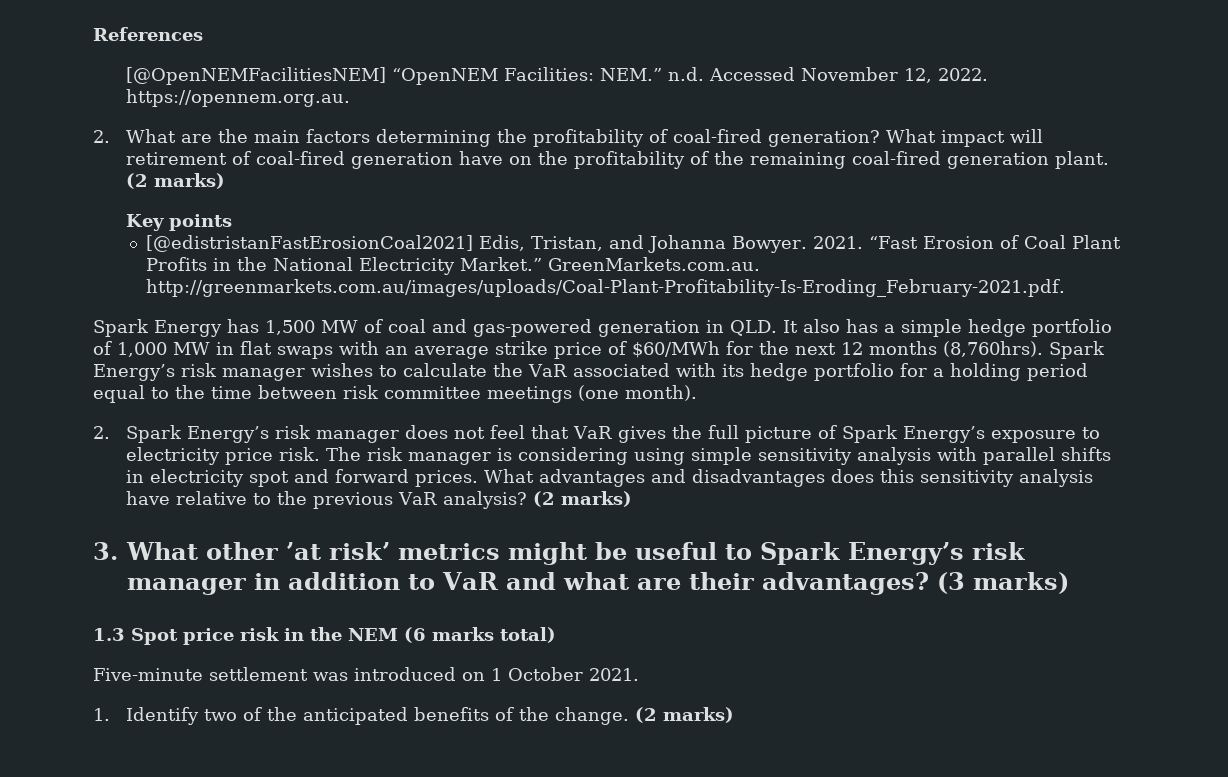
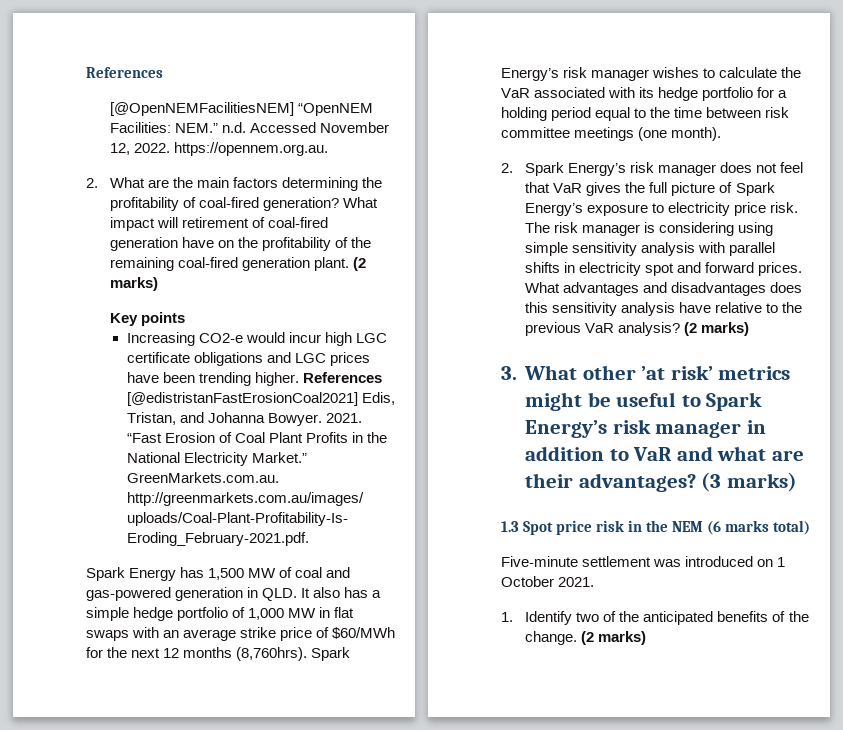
- [@edistristanFastErosionCoal2021] Edis, Tristan, and Johanna Bowyer.
+ Increasing CO2-e would incur high LGC certificate obligations and LGC prices have been trending higher. References [@edistristanFastErosionCoal2021] Edis, Tristan, and Johanna Bowyer.

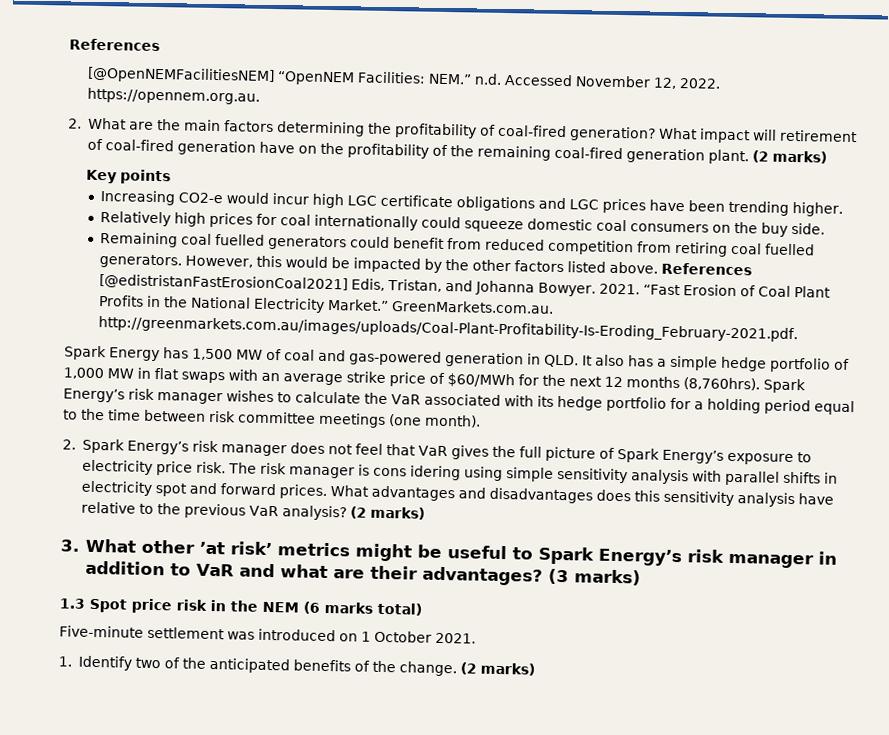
- Increasing CO2-e would incur high LGC certificate obligations and LGC prices have been trending higher. References [@edistristanFastErosionCoal2021] Edis, Tristan, and Johanna Bowyer.
+ Increasing CO2-e would incur high LGC certificate obligations and LGC prices have been trending higher.
+ Relatively high prices for coal internationally could squeeze domestic coal consumers on the buy side.
+ Remaining coal fuelled generators could benefit from reduced competition from retiring coal fuelled generators. However, this would be impacted by the other factors listed above. References [@edistristanFastErosionCoal2021] Edis, Tristan, and Johanna Bowyer.
- The risk manager is considering using simple sensitivity analysis with parallel shifts in electricity spot and forward prices.
+ The risk manager is cons idering using simple sensitivity analysis with parallel shifts in electricity spot and forward prices.

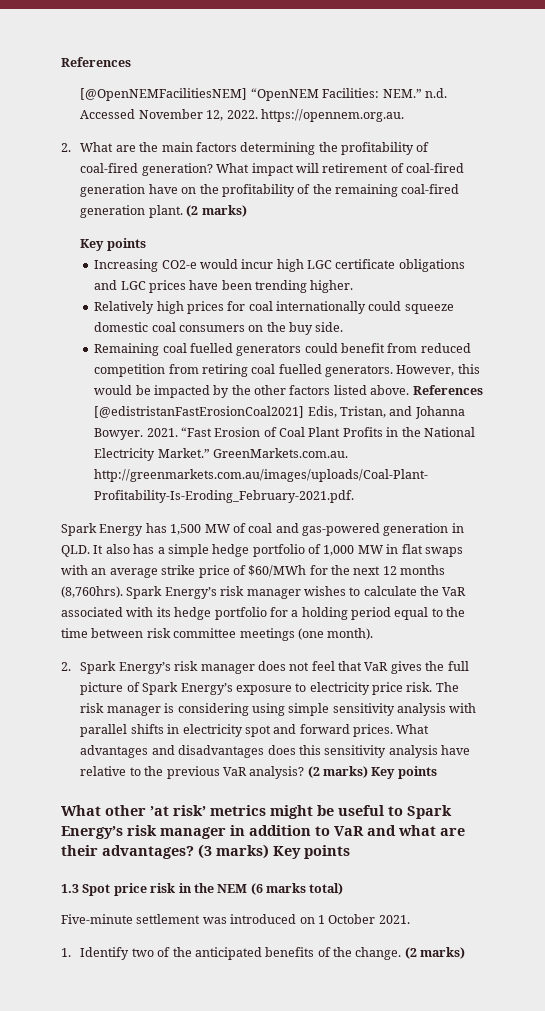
- The risk manager is cons idering using simple sensitivity analysis with parallel shifts in electricity spot and forward prices.
+ The risk manager is considering using simple sensitivity analysis with parallel shifts in electricity spot and forward prices.
- What advantages and disadvantages does this sensitivity analysis have relative to the previous VaR analysis? (2 marks)
- 3. What other ’at risk’ metrics might be useful to Spark Energy’s risk manager in addition to VaR and what are their advantages?
+ What advantages and disadvantages does this sensitivity analysis have relative to the previous VaR analysis? (2 marks) Key points
+ What other ’at risk’ metrics might be useful to Spark Energy’s risk manager in addition to VaR and what are their advantages?
- (3 marks)
+ (3 marks) Key points

